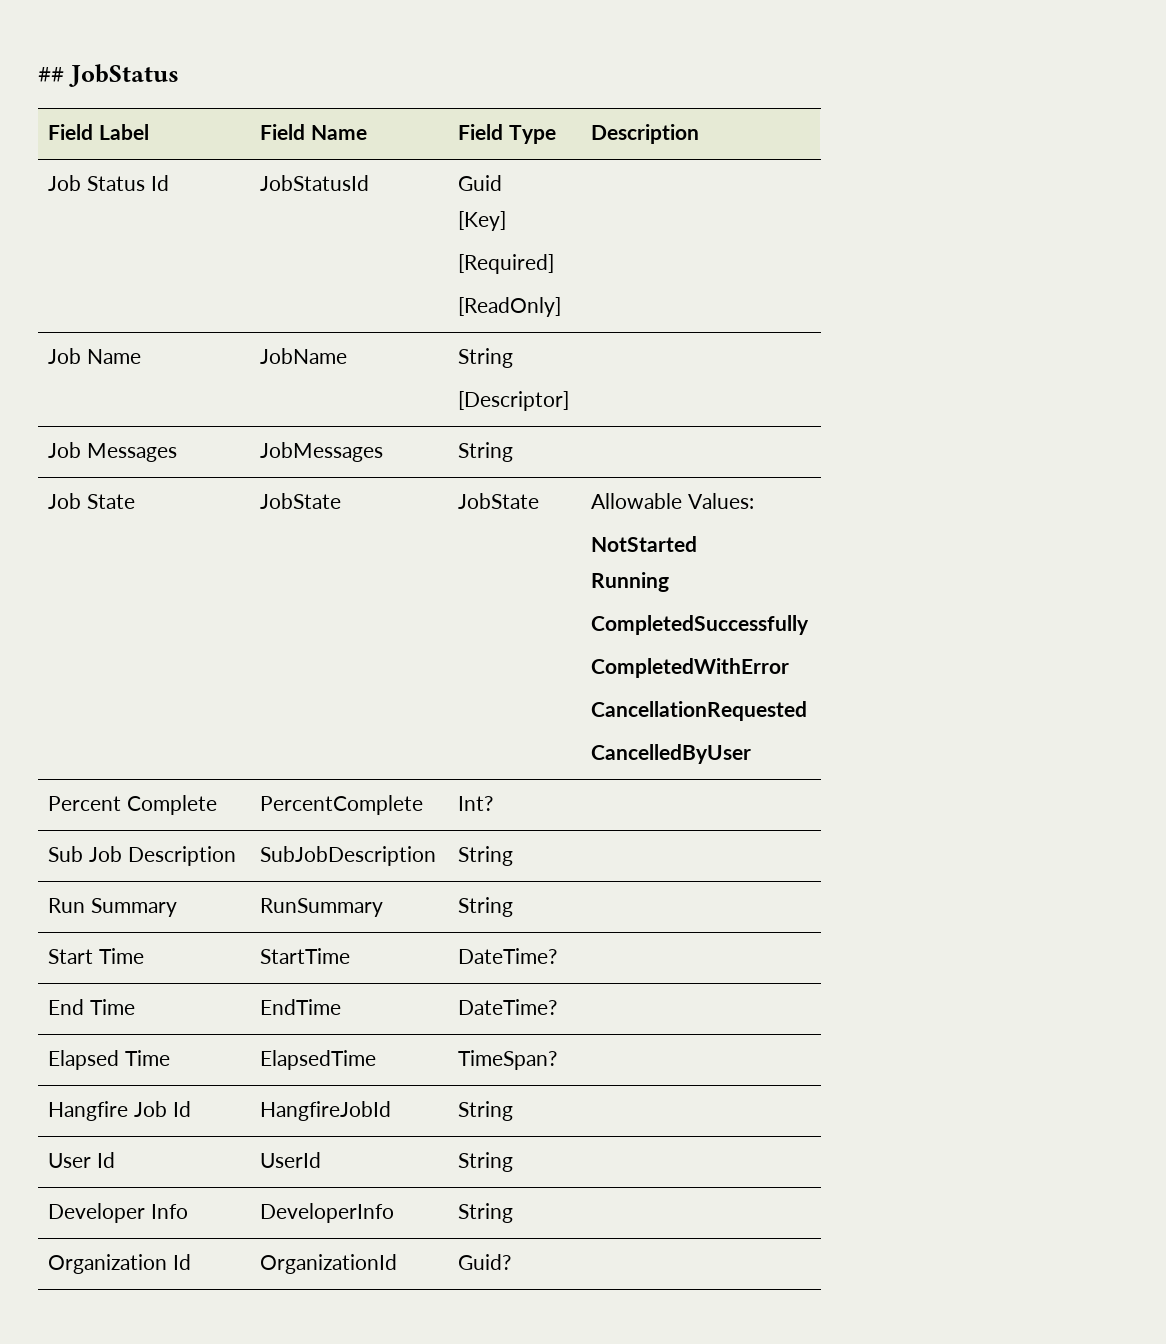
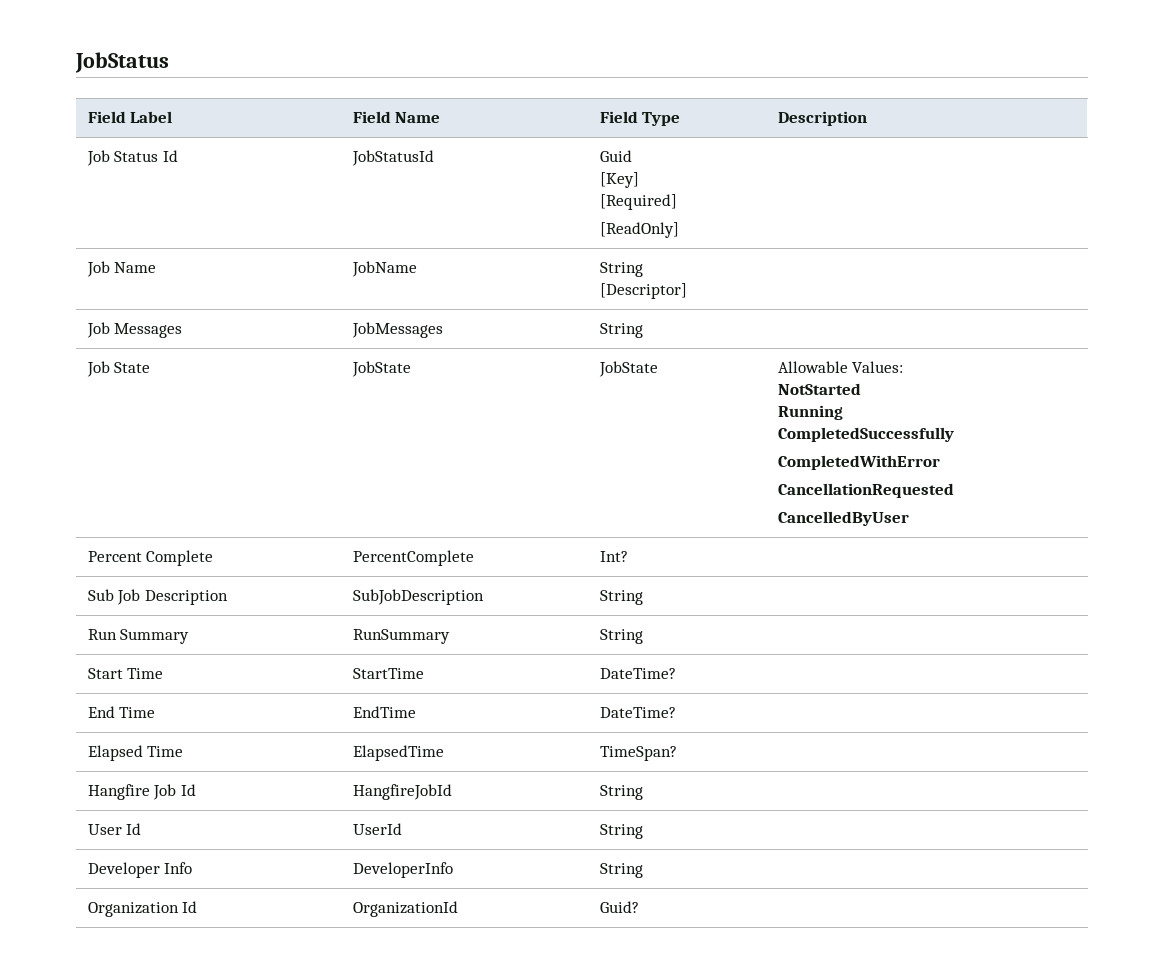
- ## JobStatus
+ JobStatus

